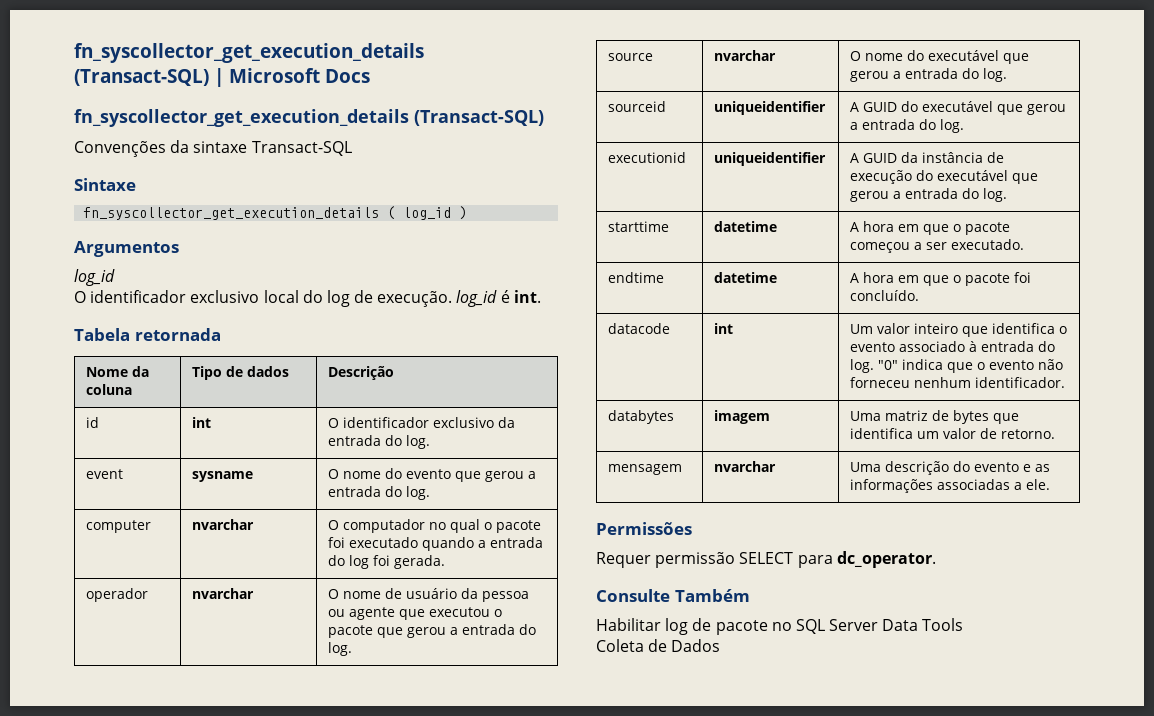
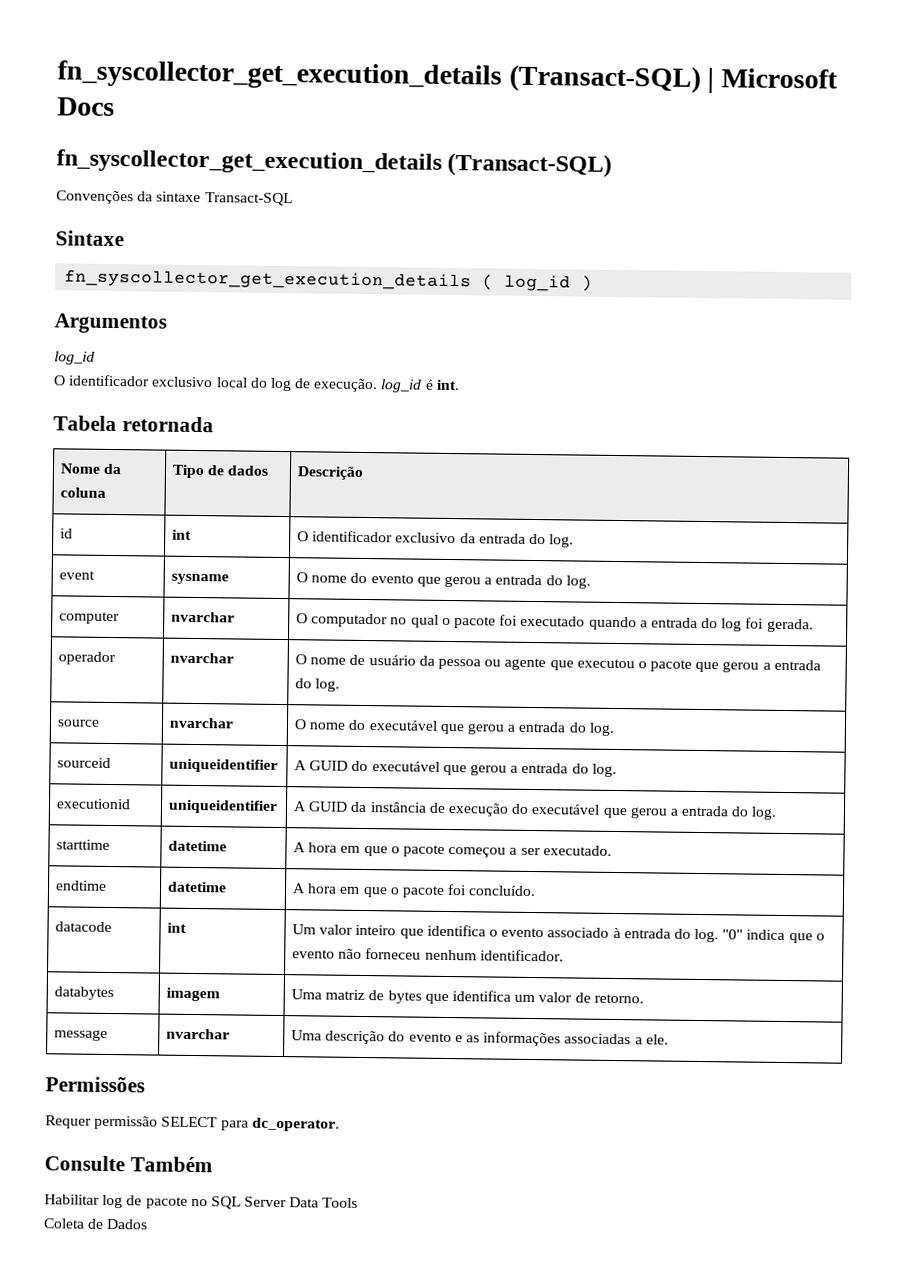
- mensagem | nvarchar | Uma descrição do evento e as informações associadas a ele.
+ message | nvarchar | Uma descrição do evento e as informações associadas a ele.

